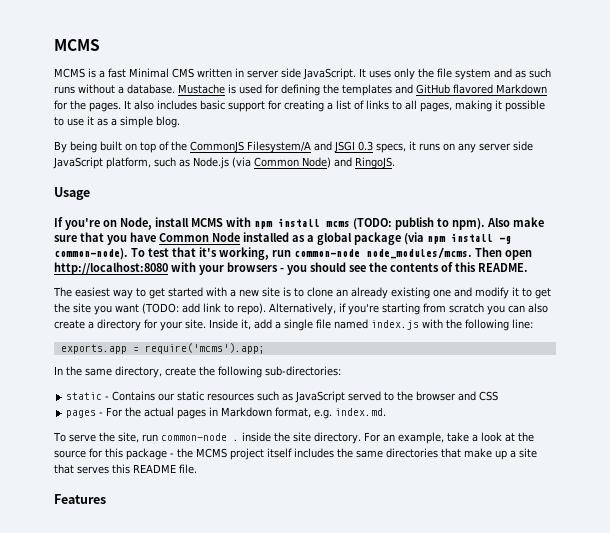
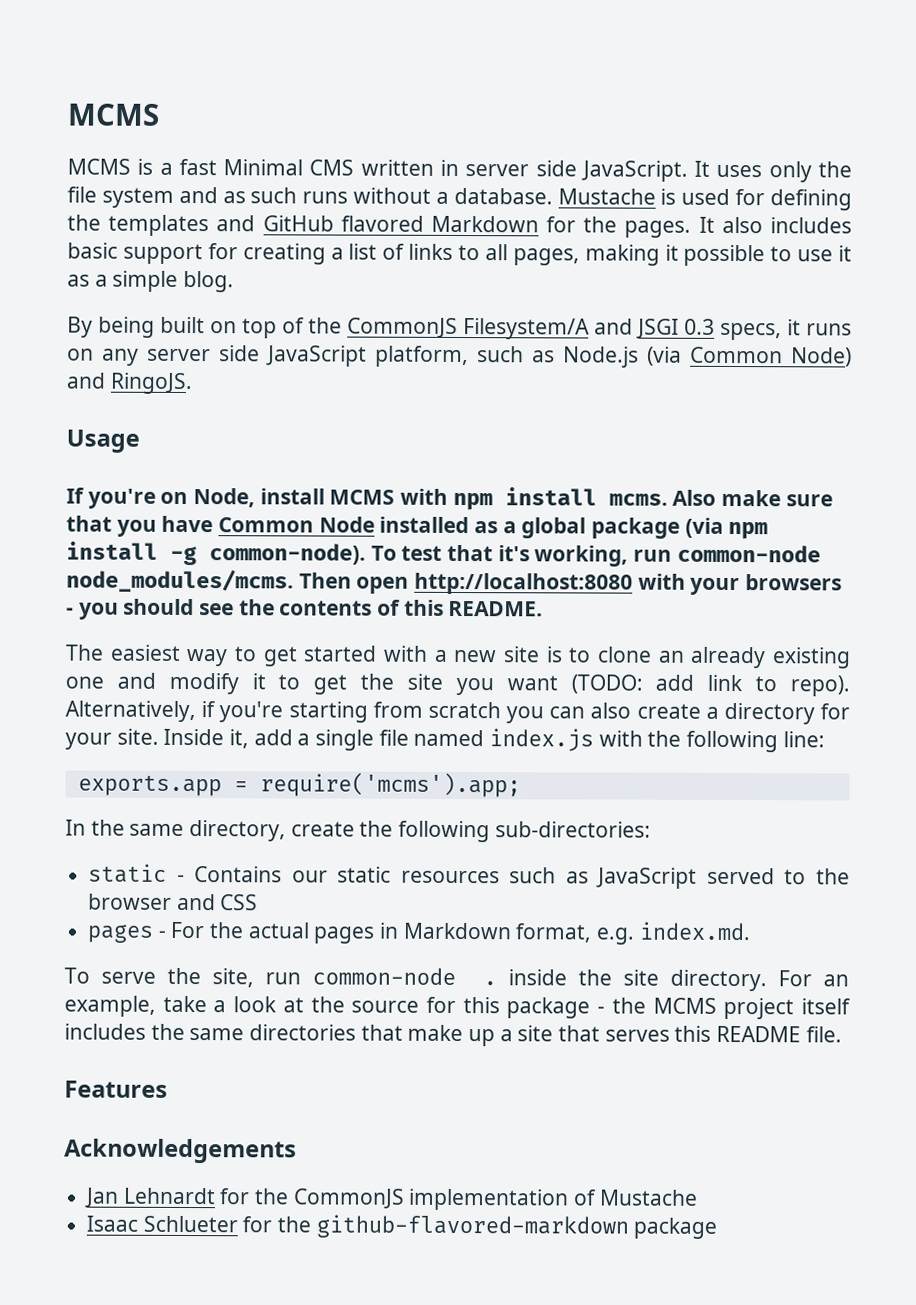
- If you're on Node, install MCMS with npm install mcms (TODO: publish to npm).
+ If you're on Node, install MCMS with npm install mcms.
+ Acknowledgements
+ Jan Lehnardt for the CommonJS implementation of Mustache
+ Isaac Schlueter for the github-flavored-markdown package

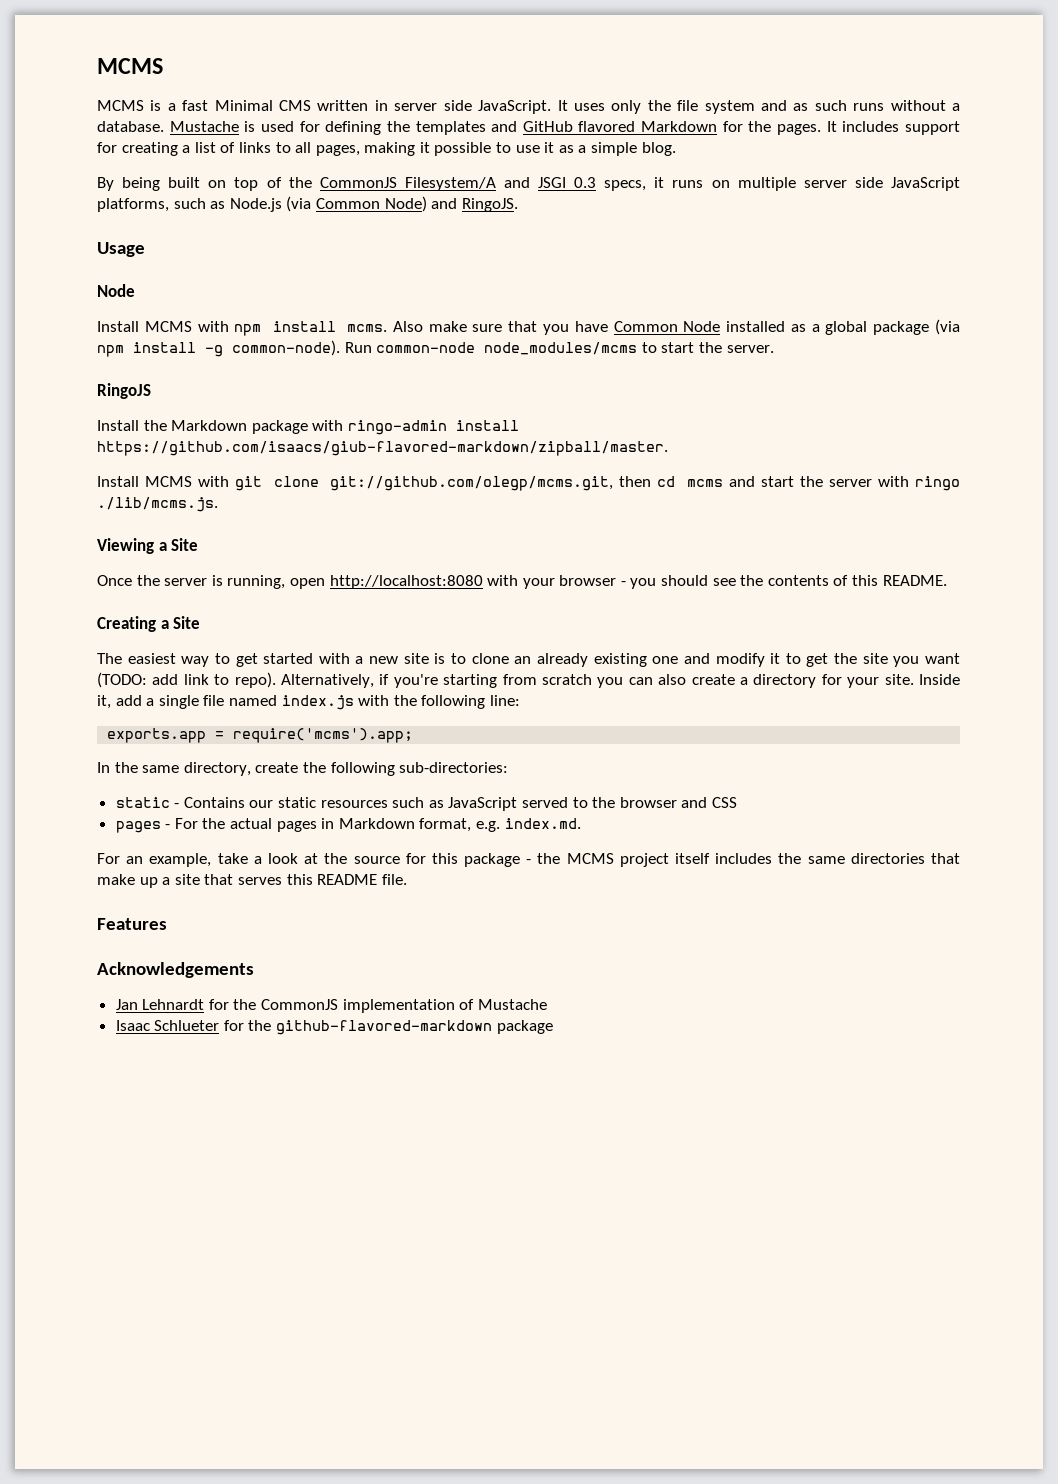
- It also includes basic support for creating a list of links to all pages, making it possible to use it as a simple blog.
+ It includes support for creating a list of links to all pages, making it possible to use it as a simple blog.
- By being built on top of the CommonJS Filesystem/A and JSGI 0.3 specs, it runs on any server side JavaScript platform, such as Node.js (via Common Node) and RingoJS.
+ By being built on top of the CommonJS Filesystem/A and JSGI 0.3 specs, it runs on multiple server side JavaScript platforms, such as Node.js (via Common Node) and RingoJS.
  Usage
- If you're on Node, install MCMS with npm install mcms.
+ Node
+ Install MCMS with npm install mcms.
- To test that it's working, run common-node node_modules/mcms. Then open http://localhost:8080 with your browsers - you should see the contents of this README.
+ Run common-node node_modules/mcms to start the server.
+ RingoJS
+ Install the Markdown package with ringo-admin install https://github.com/isaacs/giub-flavored-markdown/zipball/master.
+ Install MCMS with git clone git://github.com/olegp/mcms.git, then cd mcms and start the server with ringo ./lib/mcms.js.
+ Viewing a Site
+ Once the server is running, open http://localhost:8080 with your browser - you should see the contents of this README.
+ Creating a Site
- To serve the site, run common-node . inside the site directory.

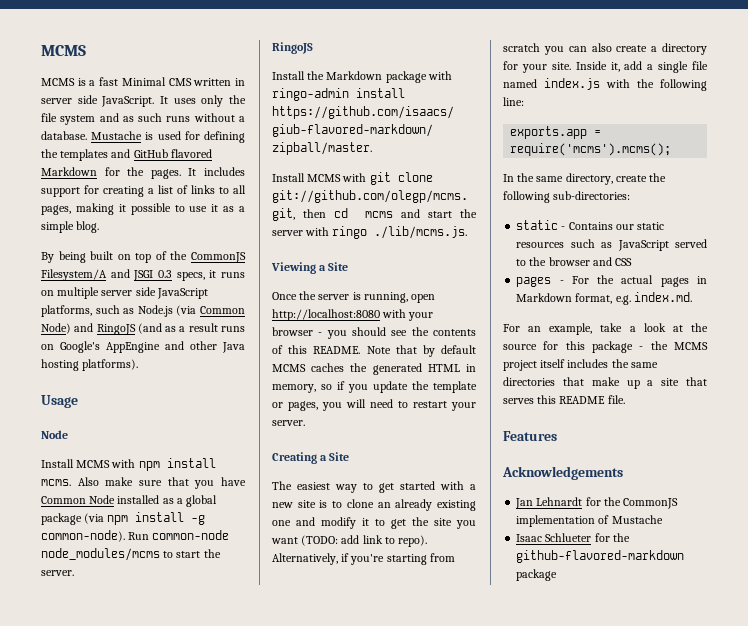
- By being built on top of the CommonJS Filesystem/A and JSGI 0.3 specs, it runs on multiple server side JavaScript platforms, such as Node.js (via Common Node) and RingoJS.
+ By being built on top of the CommonJS Filesystem/A and JSGI 0.3 specs, it runs on multiple server side JavaScript platforms, such as Node.js (via Common Node) and RingoJS (and as a result runs on Google's AppEngine and other Java hosting platforms).
+ Note that by default MCMS caches the generated HTML in memory, so if you update the template or pages, you will need to restart your server.
- exports.app = require('mcms').app;
+ exports.app = require('mcms').mcms();

